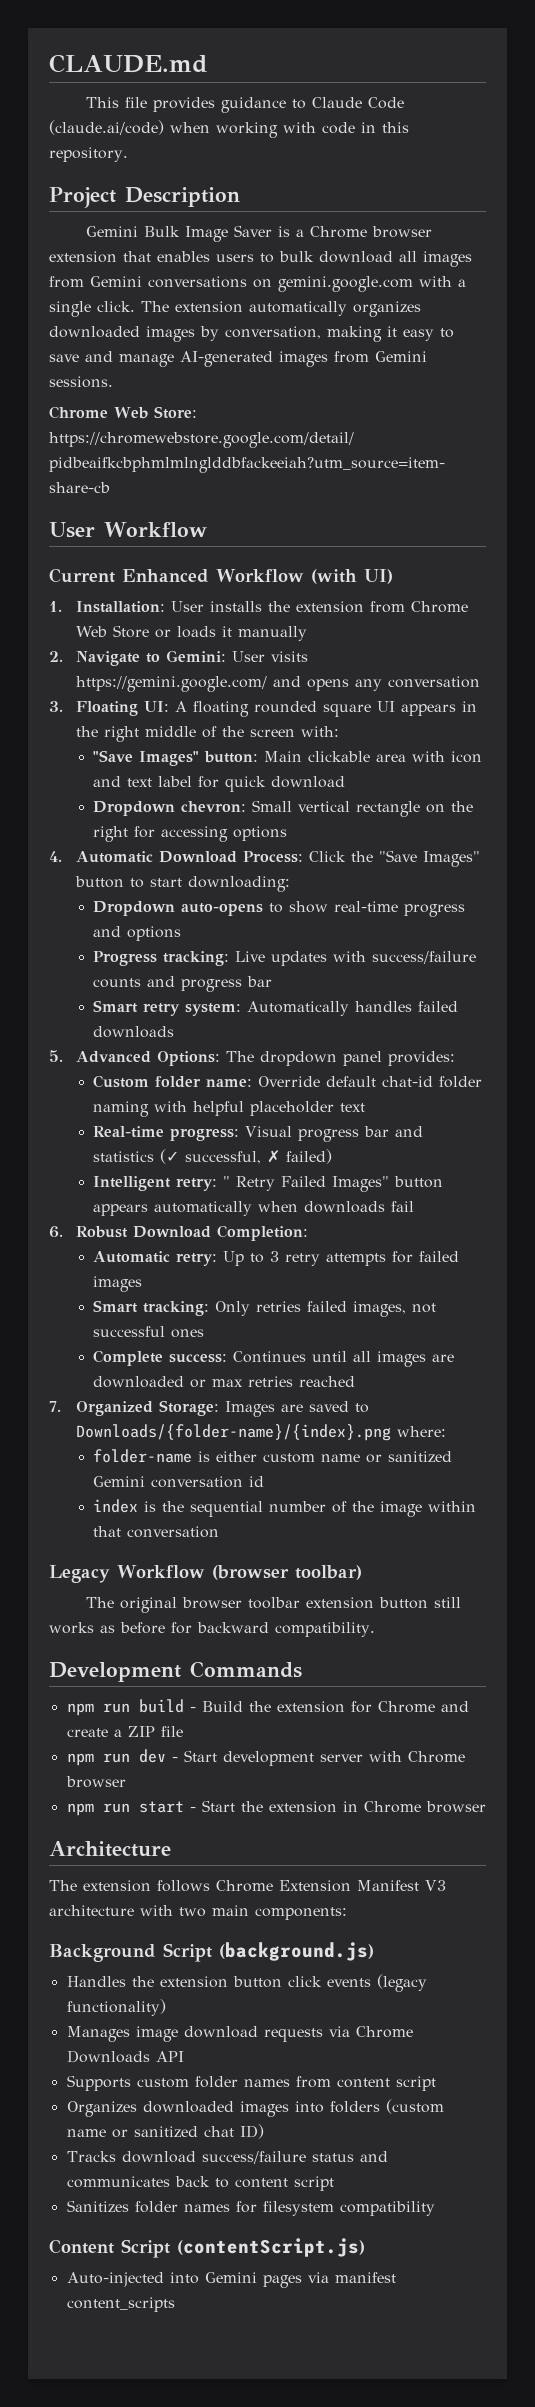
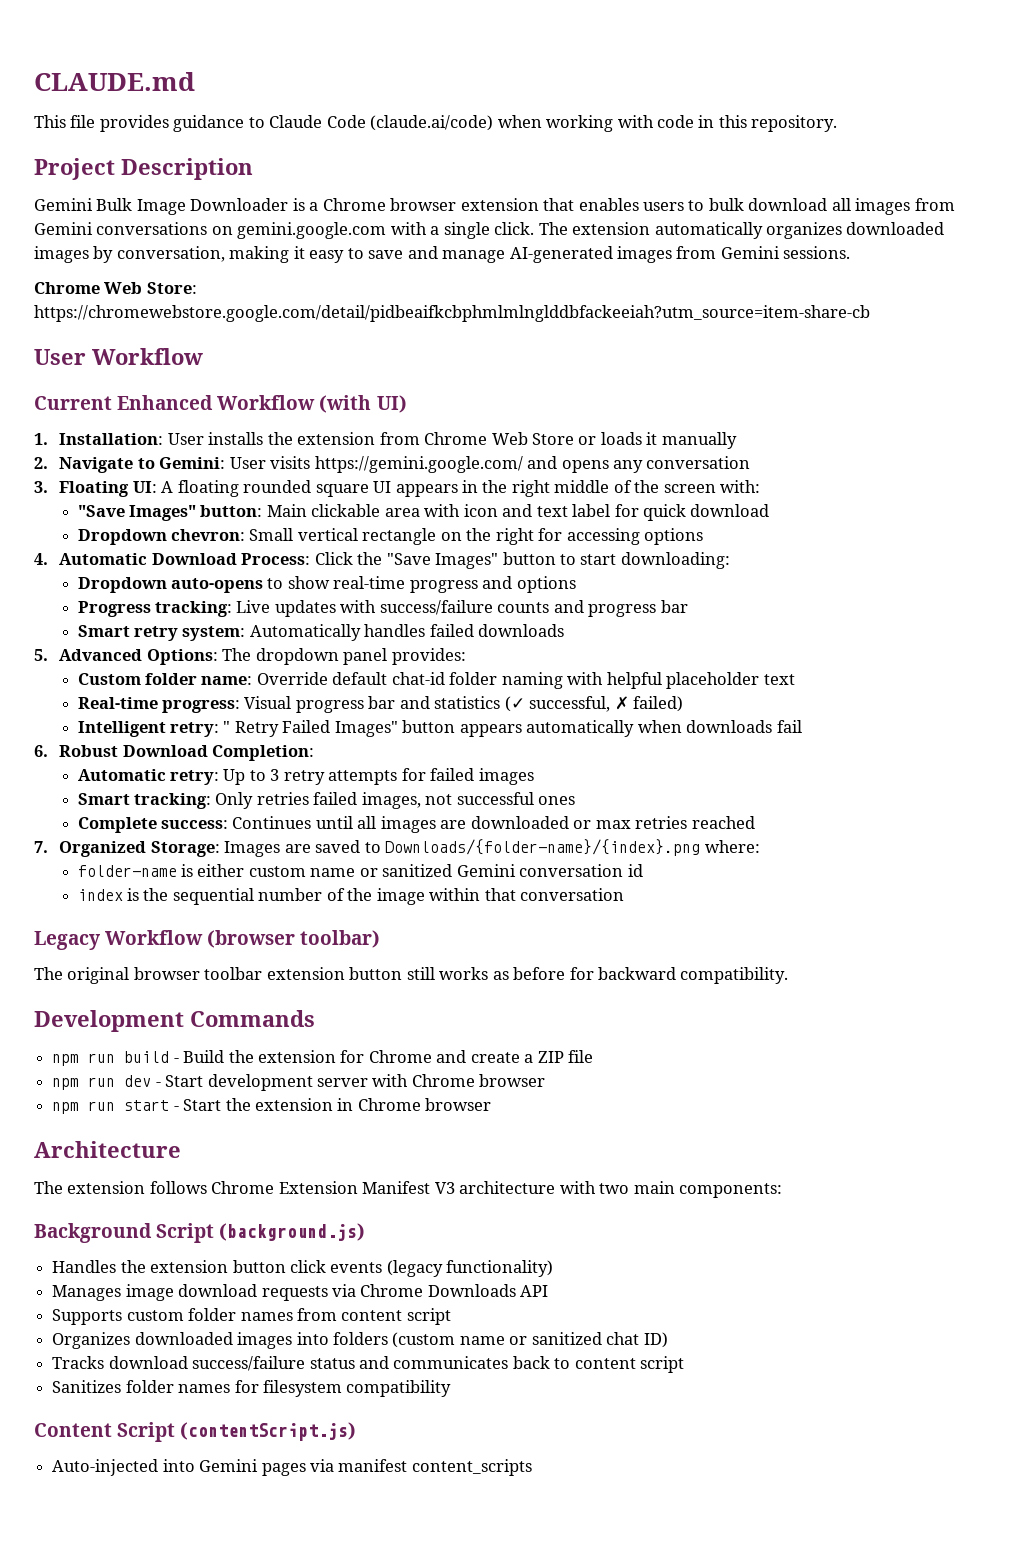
- Gemini Bulk Image Saver is a Chrome browser extension that enables users to bulk download all images from Gemini conversations on gemini.google.com with a single click.
+ Gemini Bulk Image Downloader is a Chrome browser extension that enables users to bulk download all images from Gemini conversations on gemini.google.com with a single click.

